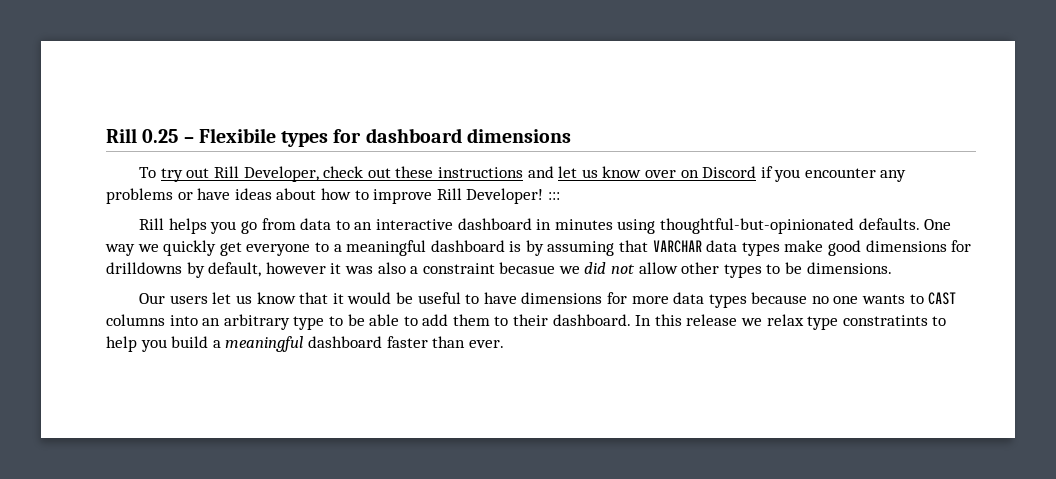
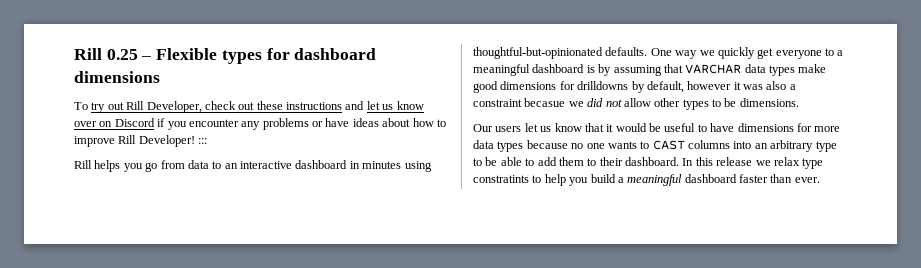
- Rill 0.25 – Flexibile types for dashboard dimensions
+ Rill 0.25 – Flexible types for dashboard dimensions

